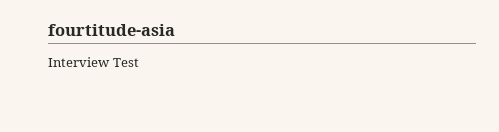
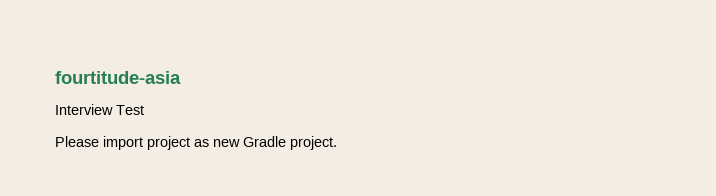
+ Please import project as new Gradle project.

